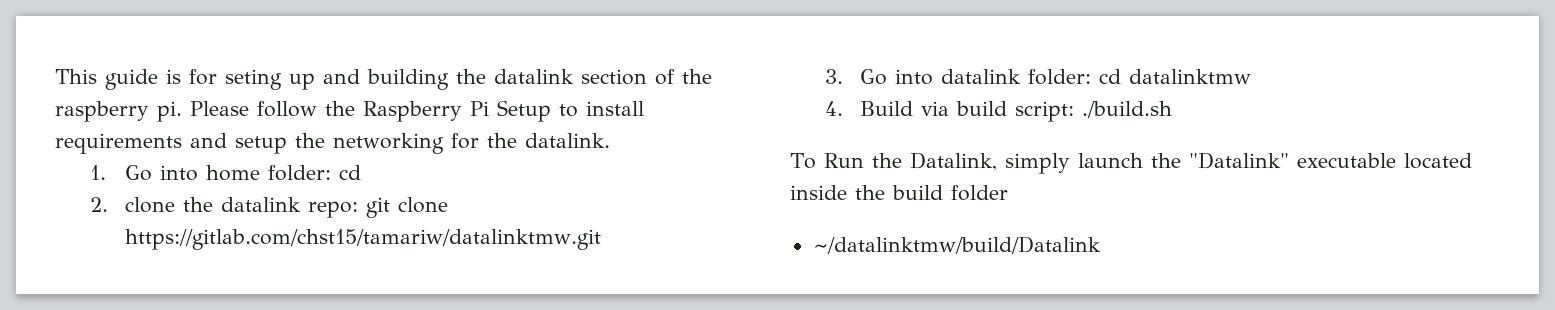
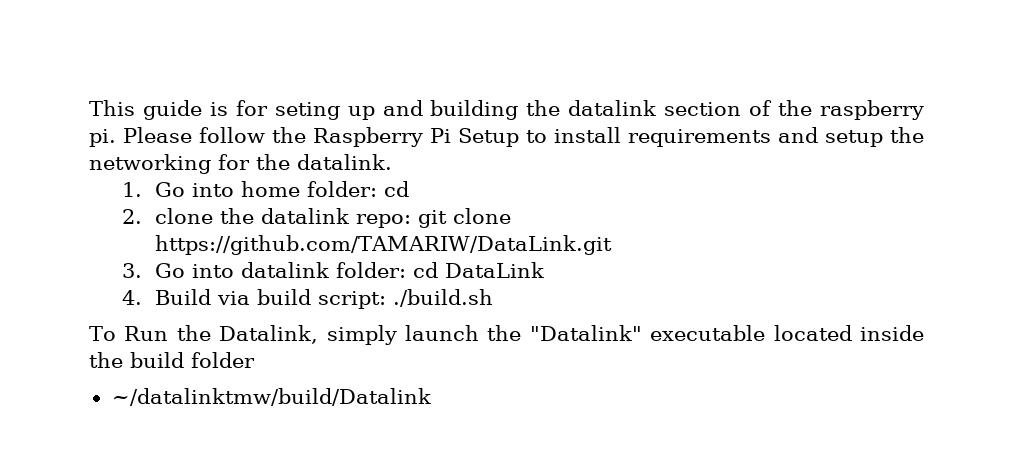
- 2. clone the datalink repo: git clone https://gitlab.com/chst15/tamariw/datalinktmw.git
+ 2. clone the datalink repo: git clone https://github.com/TAMARIW/DataLink.git
- 3. Go into datalink folder: cd datalinktmw
+ 3. Go into datalink folder: cd DataLink

